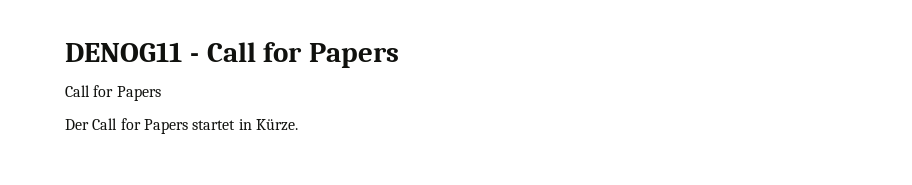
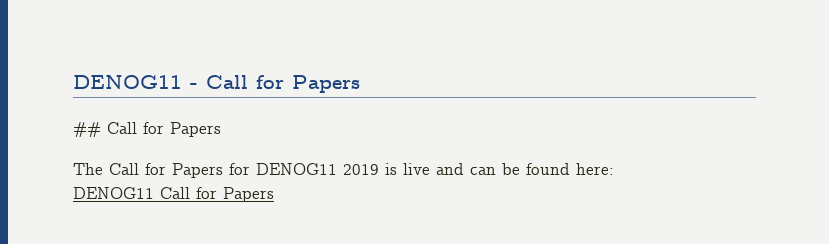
  DENOG11 - Call for Papers
- Call for Papers
- Der Call for Papers startet in Kürze.
+ ## Call for Papers
+ The Call for Papers for DENOG11 2019 is live and can be found here:
+ DENOG11 Call for Papers

